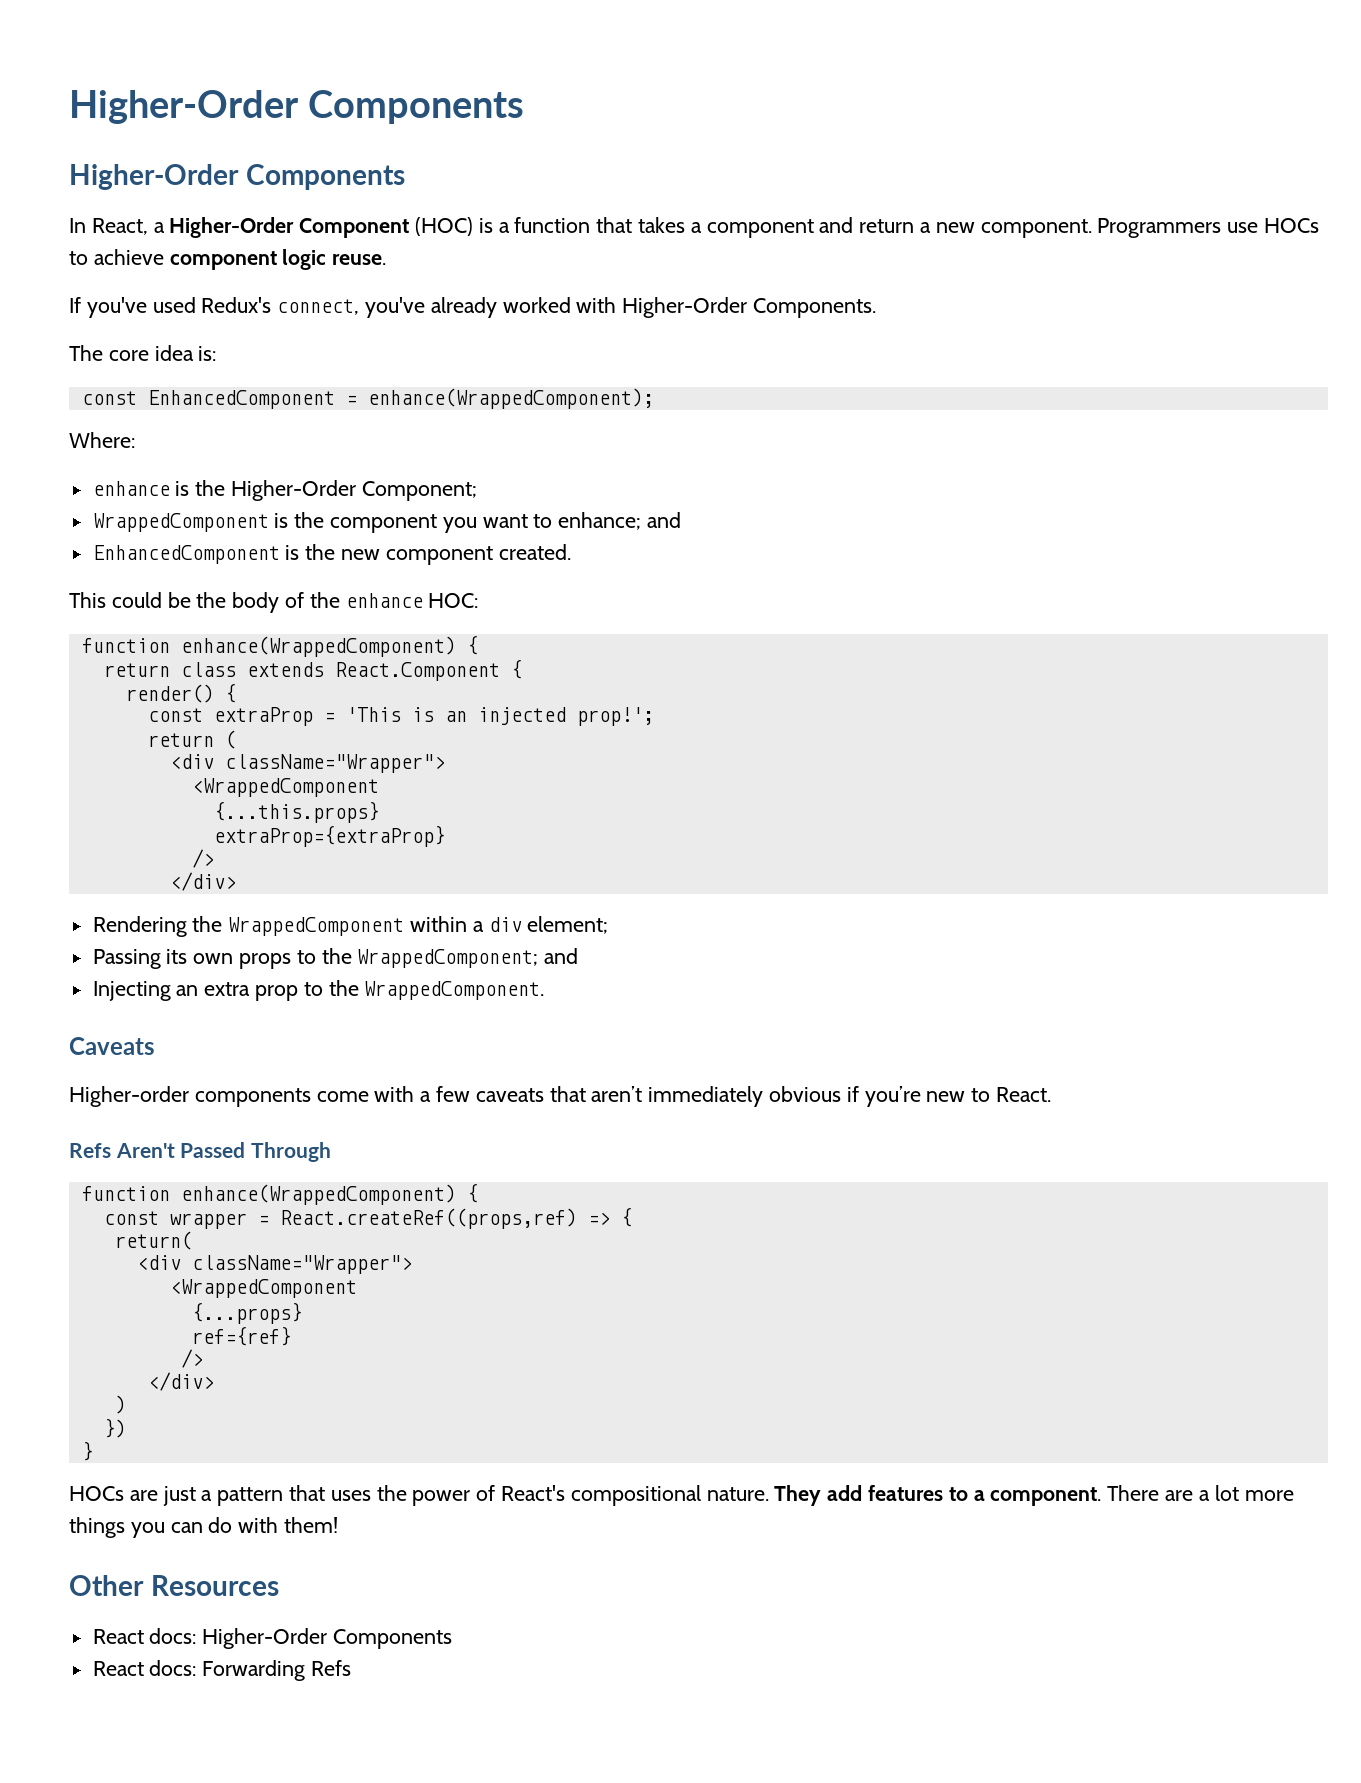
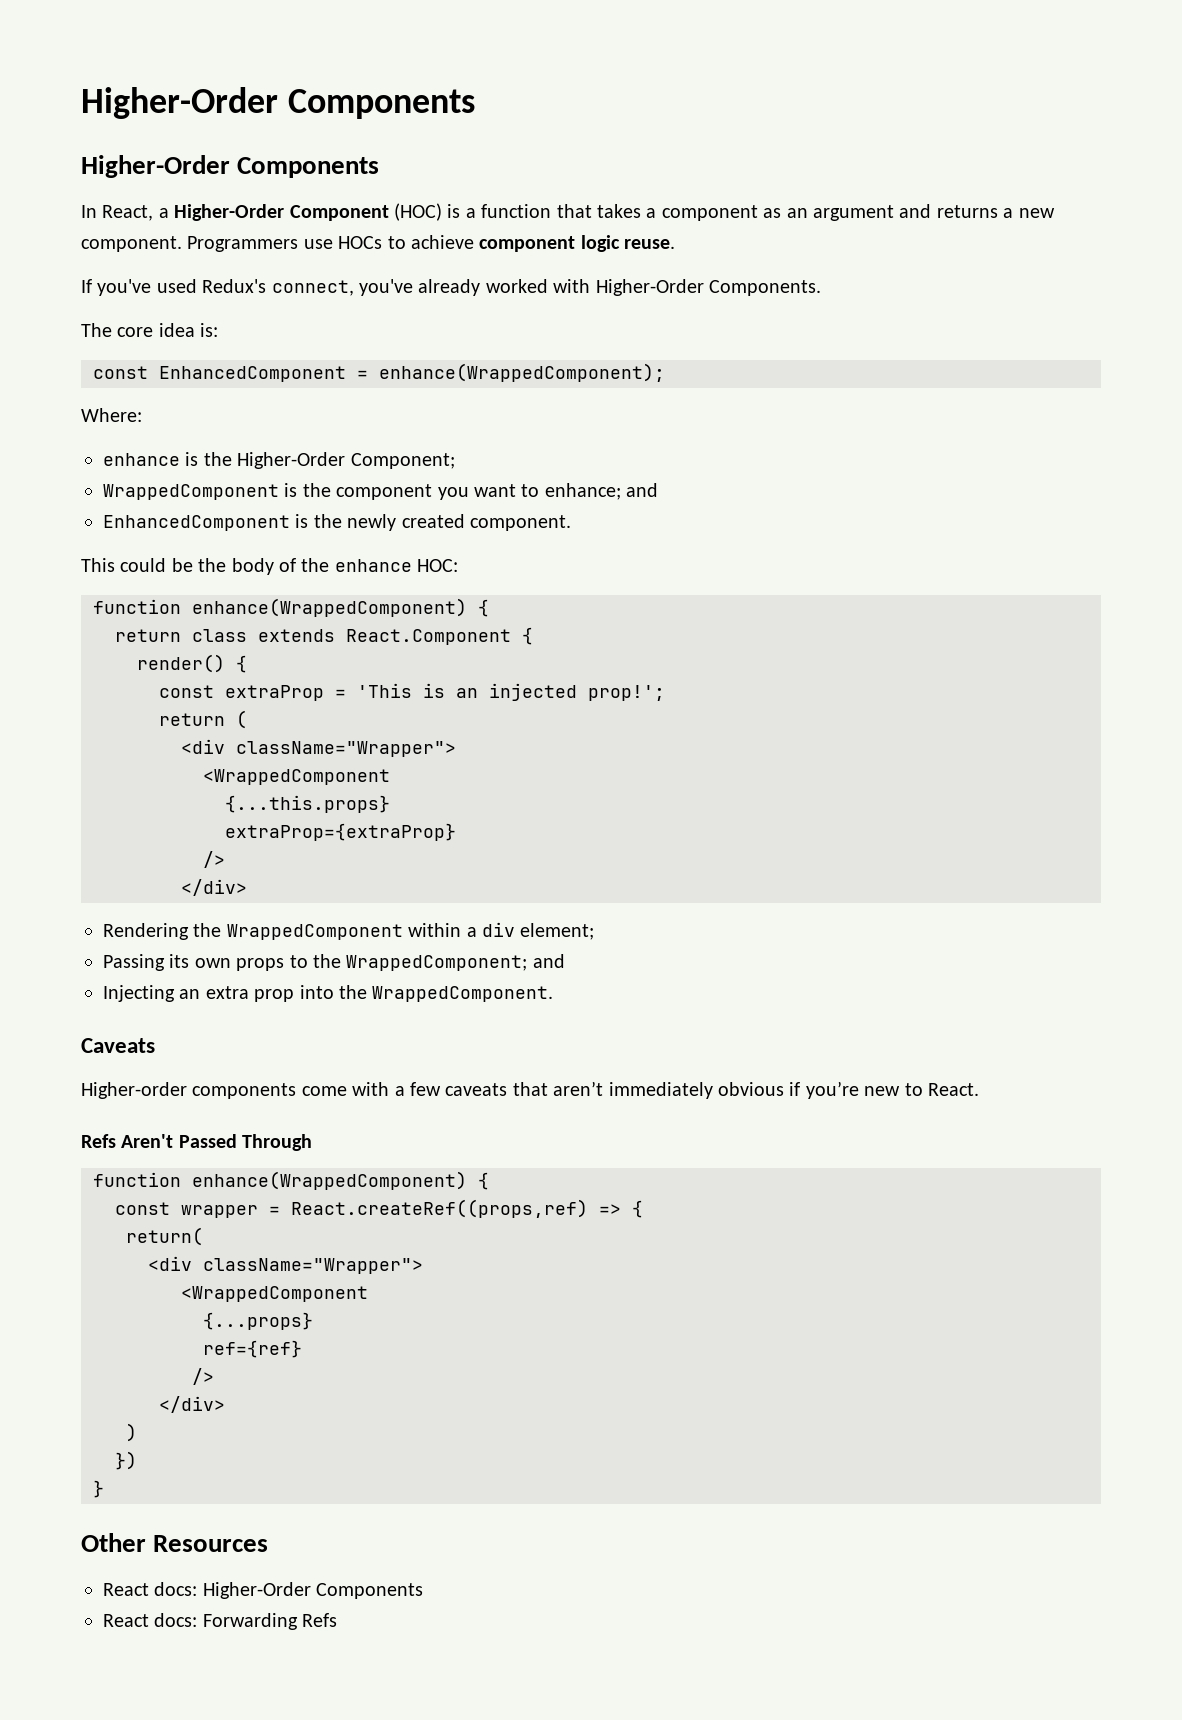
- In React, a Higher-Order Component (HOC) is a function that takes a component and return a new component.
+ In React, a Higher-Order Component (HOC) is a function that takes a component as an argument and returns a new component.
- EnhancedComponent is the new component created.
+ EnhancedComponent is the newly created component.
- Injecting an extra prop to the WrappedComponent.
+ Injecting an extra prop into the WrappedComponent.
- HOCs are just a pattern that uses the power of React's compositional nature. They add features to a component. There are a lot more things you can do with them!

